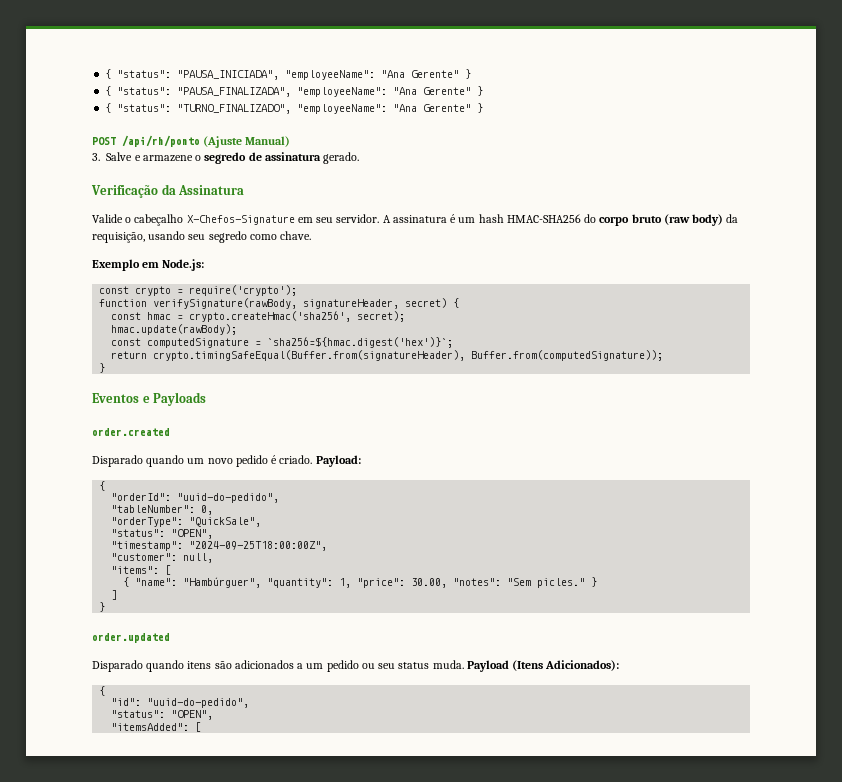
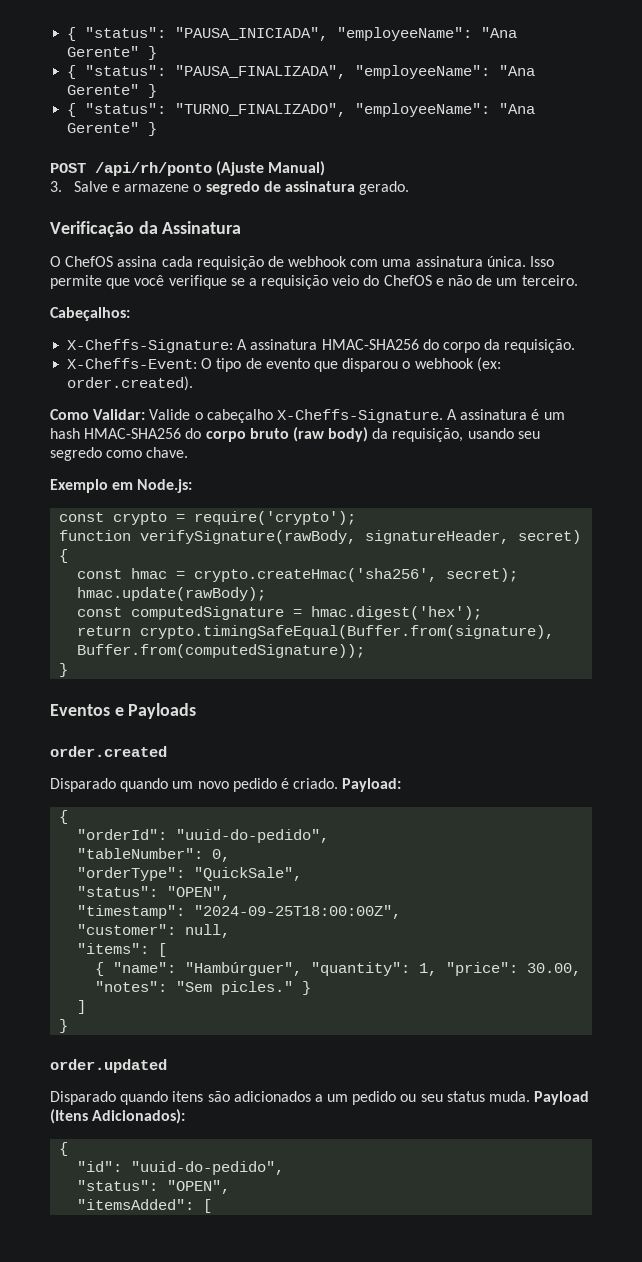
- Valide o cabeçalho X-Chefos-Signature em seu servidor.
+ O ChefOS assina cada requisição de webhook com uma assinatura única. Isso permite que você verifique se a requisição veio do ChefOS e não de um terceiro.
+ Cabeçalhos:
+ X-Cheffs-Signature: A assinatura HMAC-SHA256 do corpo da requisição.
+ X-Cheffs-Event: O tipo de evento que disparou o webhook (ex: order.created).
+ Como Validar: Valide o cabeçalho X-Cheffs-Signature.
- const computedSignature = `sha256=${hmac.digest('hex')}`;
+ const computedSignature = hmac.digest('hex');
- return crypto.timingSafeEqual(Buffer.from(signatureHeader), Buffer.from(computedSignature));
+ return crypto.timingSafeEqual(Buffer.from(signature), Buffer.from(computedSignature));

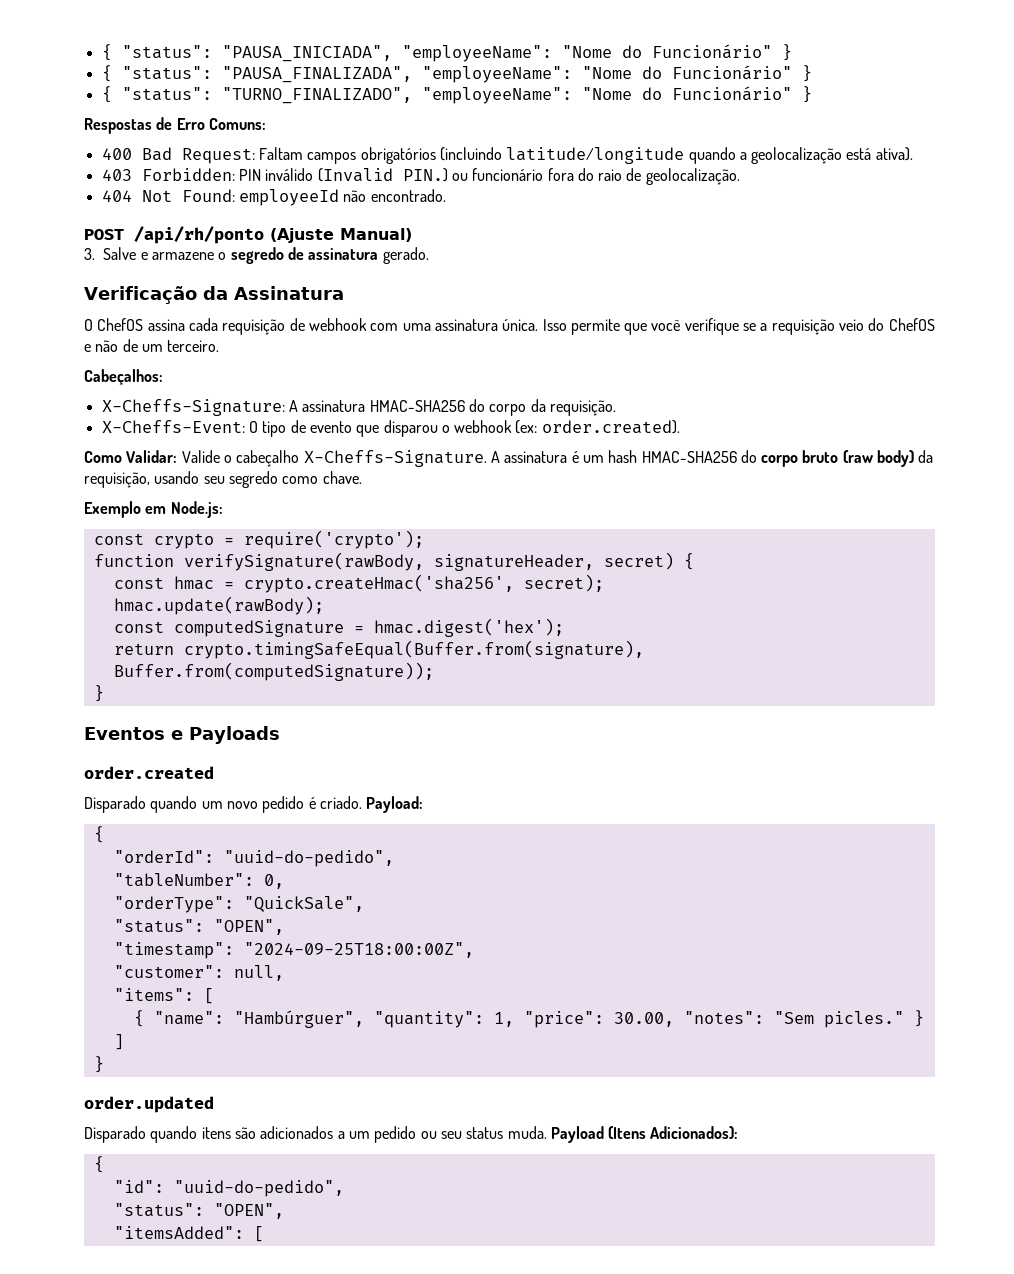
- { "status": "PAUSA_INICIADA", "employeeName": "Ana Gerente" }
+ { "status": "PAUSA_INICIADA", "employeeName": "Nome do Funcionário" }
- { "status": "PAUSA_FINALIZADA", "employeeName": "Ana Gerente" }
+ { "status": "PAUSA_FINALIZADA", "employeeName": "Nome do Funcionário" }
- { "status": "TURNO_FINALIZADO", "employeeName": "Ana Gerente" }
+ { "status": "TURNO_FINALIZADO", "employeeName": "Nome do Funcionário" }
+ Respostas de Erro Comuns:
+ 400 Bad Request: Faltam campos obrigatórios (incluindo latitude/longitude quando a geolocalização está ativa).
+ 403 Forbidden: PIN inválido (Invalid PIN.) ou funcionário fora do raio de geolocalização.
+ 404 Not Found: employeeId não encontrado.

